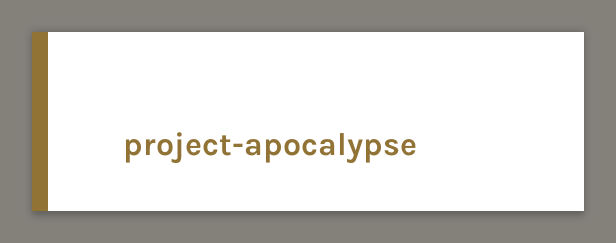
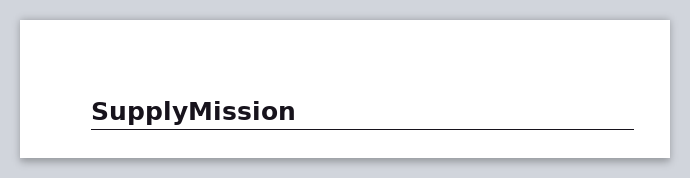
- project-apocalypse
+ SupplyMission

